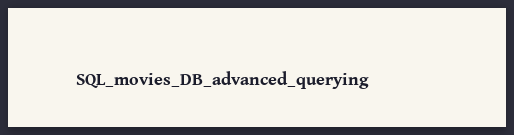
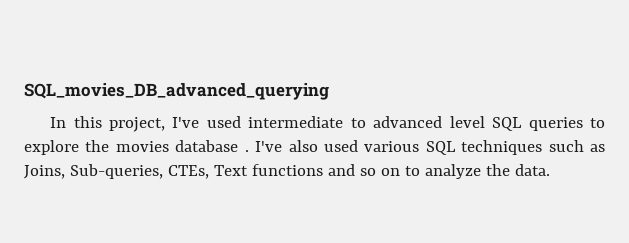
+ In this project, I've used intermediate to advanced level SQL queries to explore the movies database . I've also used various SQL techniques such as Joins, Sub-queries, CTEs, Text functions and so on to analyze the data.

